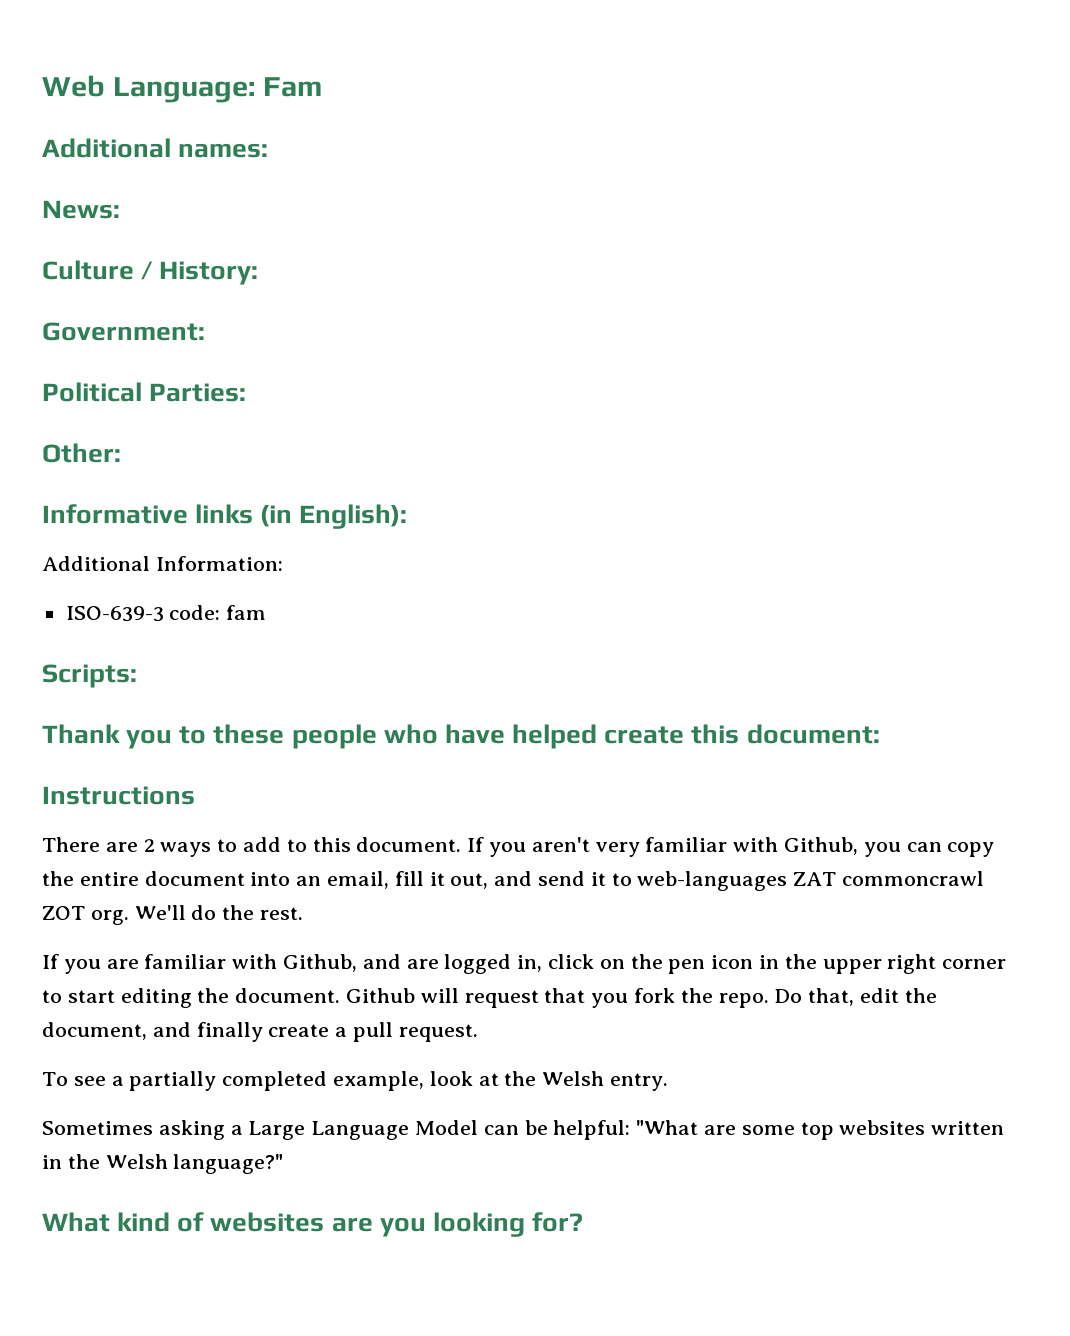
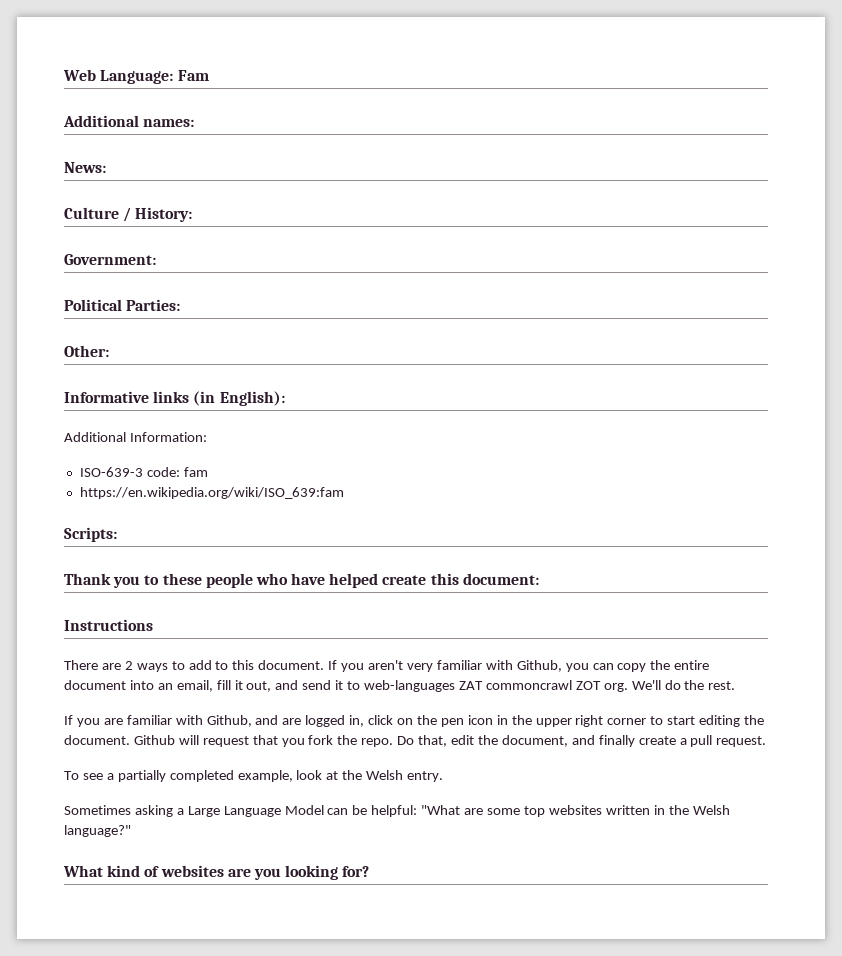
+ https://en.wikipedia.org/wiki/ISO_639:fam

